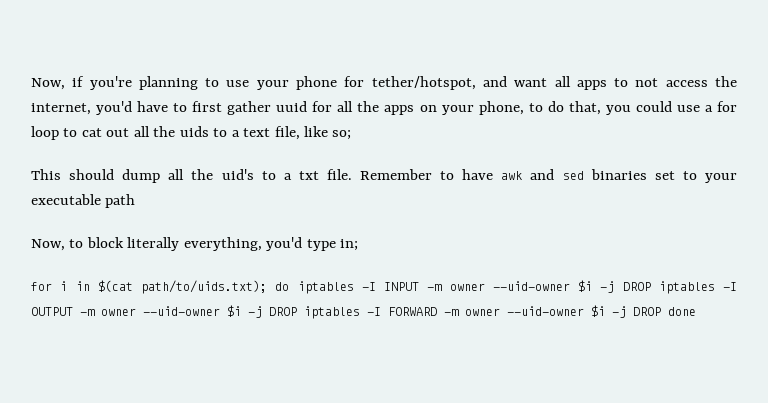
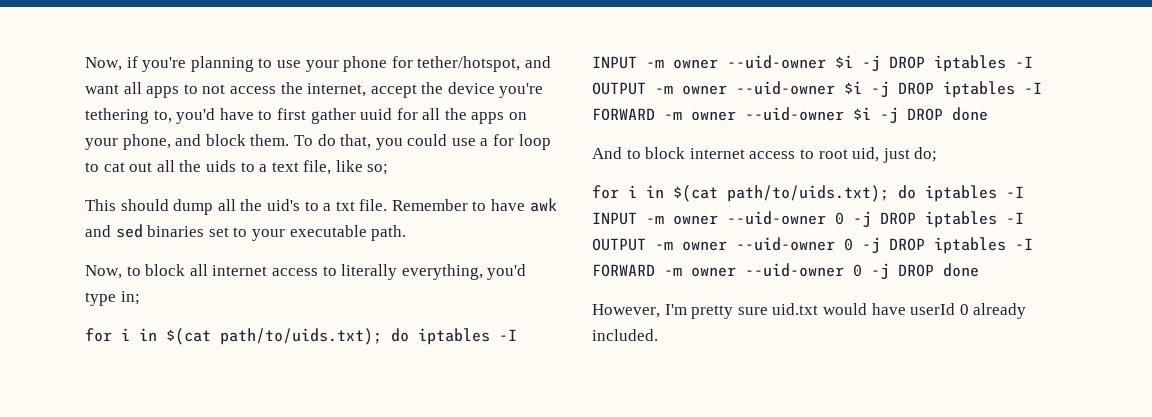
- Now, if you're planning to use your phone for tether/hotspot, and want all apps to not access the internet, you'd have to first gather uuid for all the apps on your phone, to do that, you could use a for loop to cat out all the uids to a text file, like so;
+ Now, if you're planning to use your phone for tether/hotspot, and want all apps to not access the internet, accept the device you're tethering to, you'd have to first gather uuid for all the apps on your phone, and block them. To do that, you could use a for loop to cat out all the uids to a text file, like so;
- Remember to have awk and sed binaries set to your executable path
+ Remember to have awk and sed binaries set to your executable path.
- Now, to block literally everything, you'd type in;
+ Now, to block all internet access to literally everything, you'd type in;
+ And to block internet access to root uid, just do;
+ for i in $(cat path/to/uids.txt); do iptables -I INPUT -m owner --uid-owner 0 -j DROP iptables -I OUTPUT -m owner --uid-owner 0 -j DROP iptables -I FORWARD -m owner --uid-owner 0 -j DROP done
+ However, I'm pretty sure uid.txt would have userId 0 already included.

